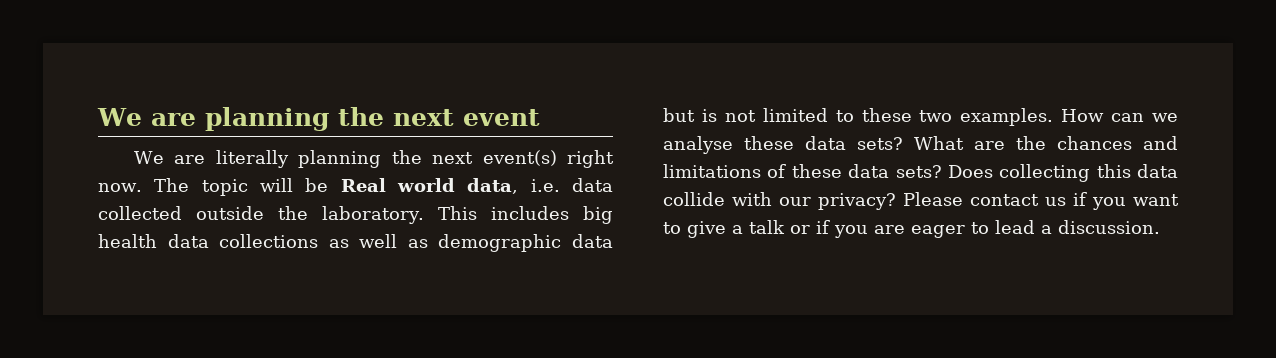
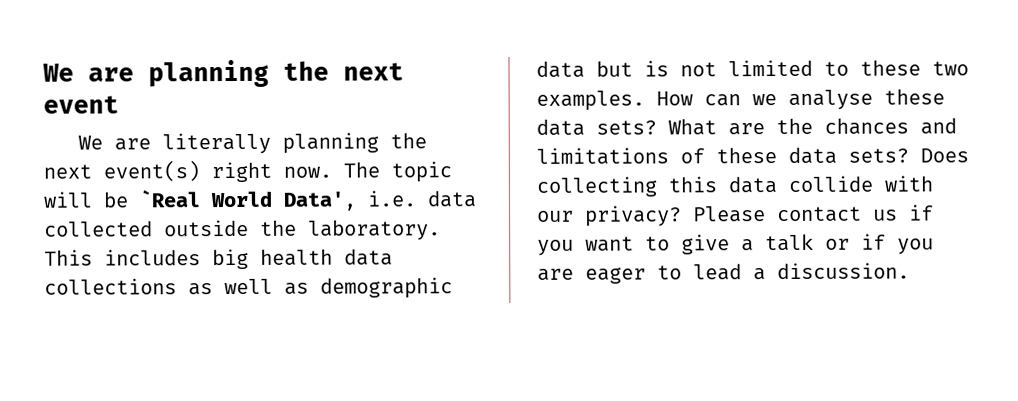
- The topic will be Real world data, i.e. data collected outside the laboratory.
+ The topic will be `Real World Data', i.e. data collected outside the laboratory.

